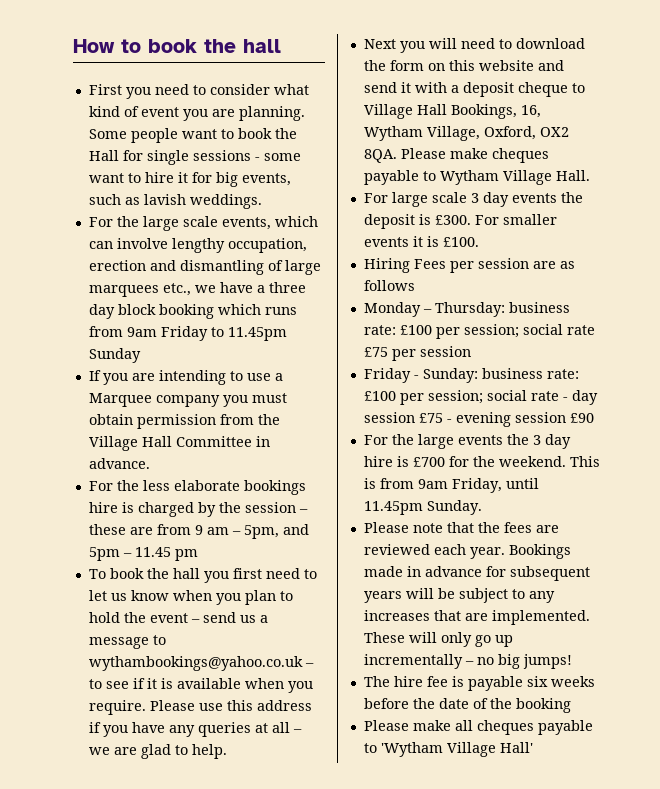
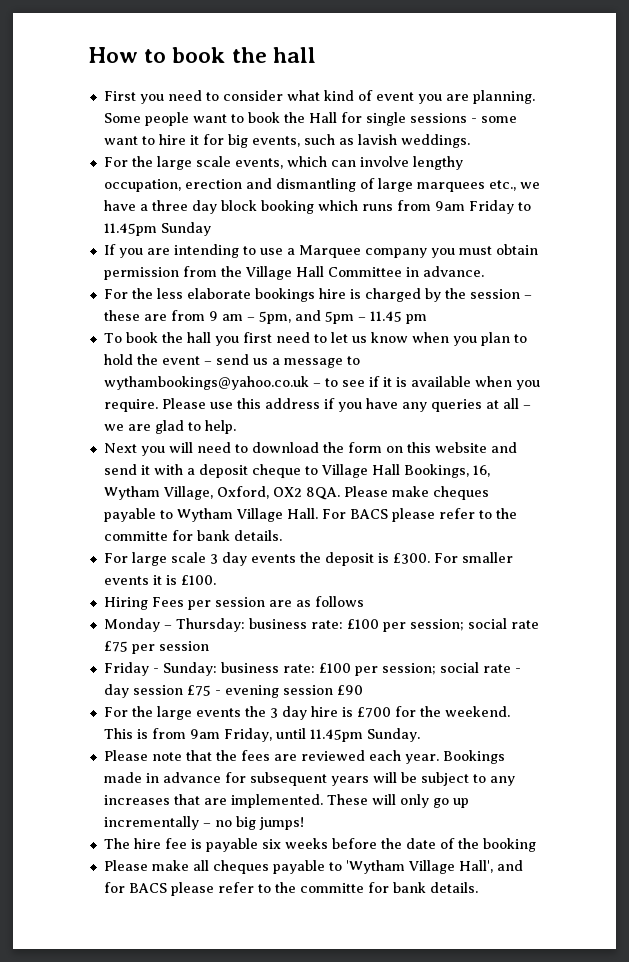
+ For BACS please refer to the committe for bank details.
- Please make all cheques payable to 'Wytham Village Hall'
+ Please make all cheques payable to 'Wytham Village Hall', and for BACS please refer to the committe for bank details.

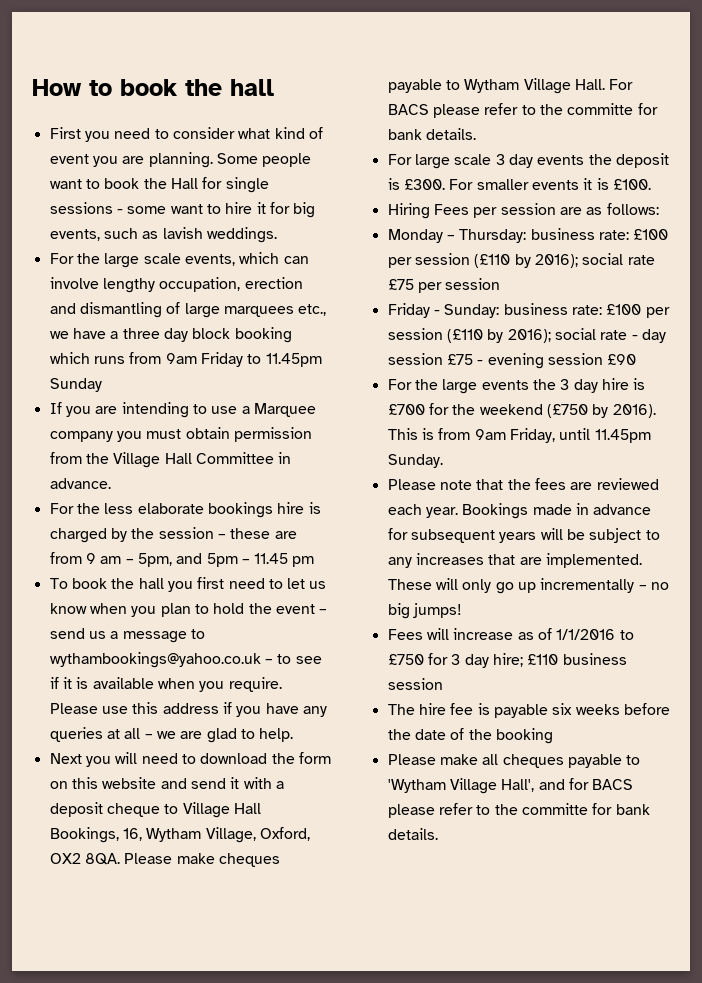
- Hiring Fees per session are as follows
+ Hiring Fees per session are as follows:
- Monday – Thursday: business rate: £100 per session; social rate £75 per session
+ Monday – Thursday: business rate: £100 per session (£110 by 2016); social rate £75 per session
- Friday - Sunday: business rate: £100 per session; social rate - day session £75 - evening session £90
+ Friday - Sunday: business rate: £100 per session (£110 by 2016); social rate - day session £75 - evening session £90
- For the large events the 3 day hire is £700 for the weekend.
+ For the large events the 3 day hire is £700 for the weekend (£750 by 2016).
+ Fees will increase as of 1/1/2016 to £750 for 3 day hire; £110 business session

